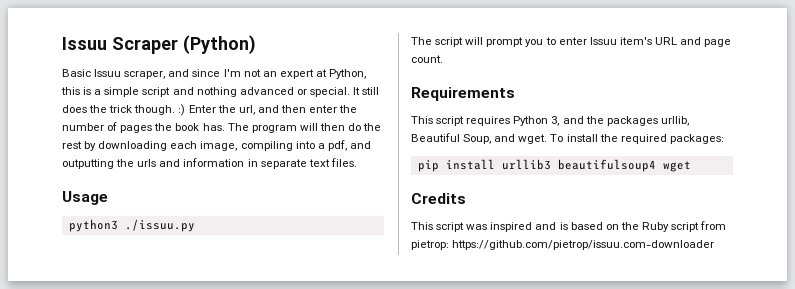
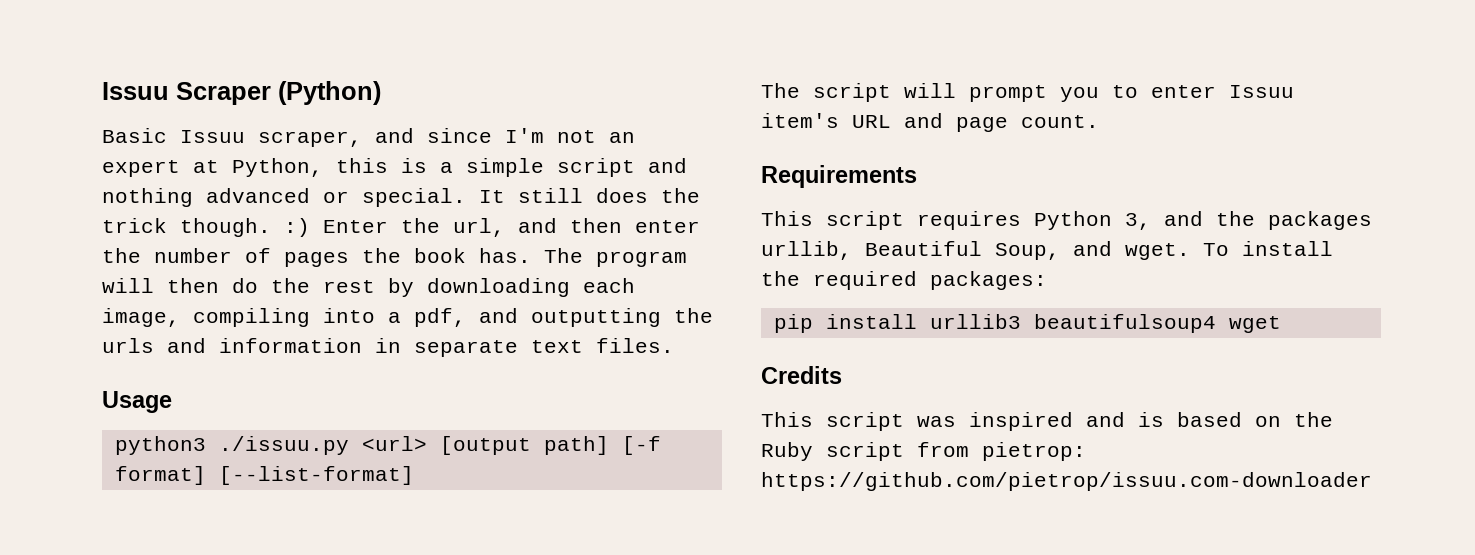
- python3 ./issuu.py
+ python3 ./issuu.py <url> [output path] [-f format] [--list-format]

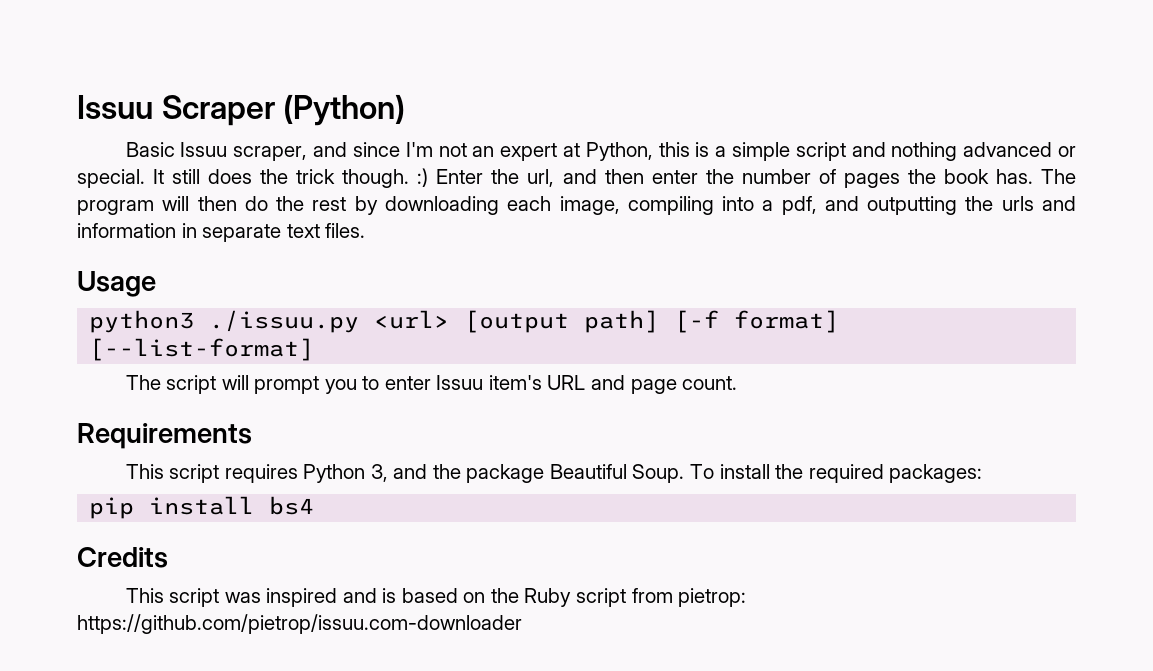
- This script requires Python 3, and the packages urllib, Beautiful Soup, and wget.
+ This script requires Python 3, and the package Beautiful Soup.
- pip install urllib3 beautifulsoup4 wget
+ pip install bs4

